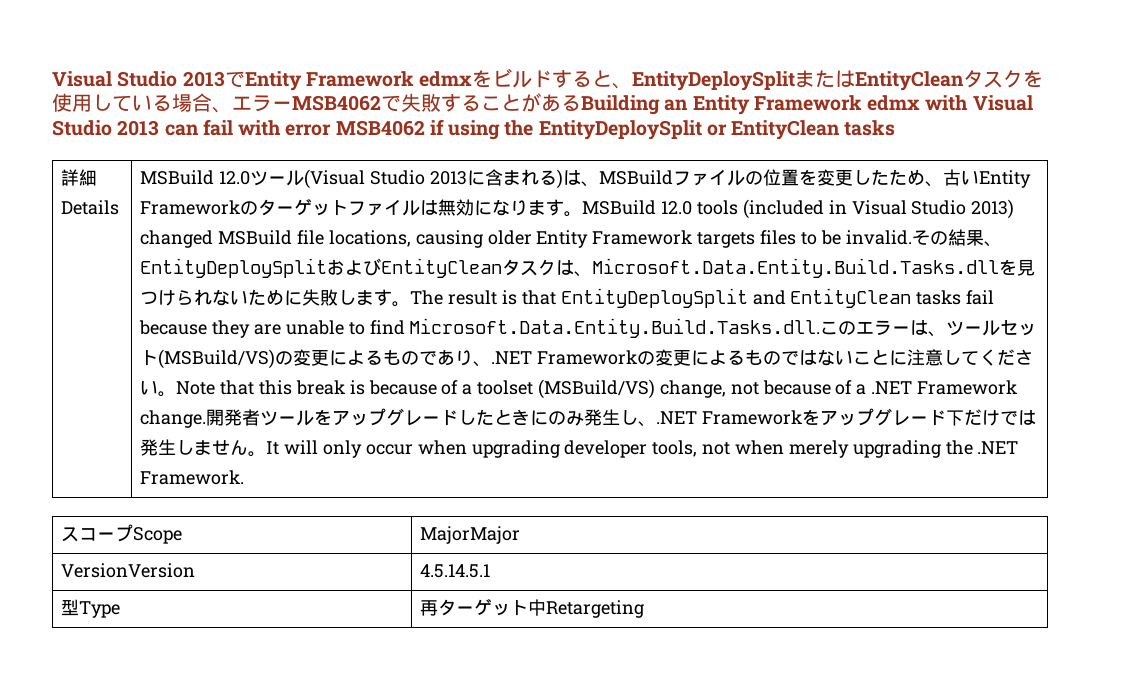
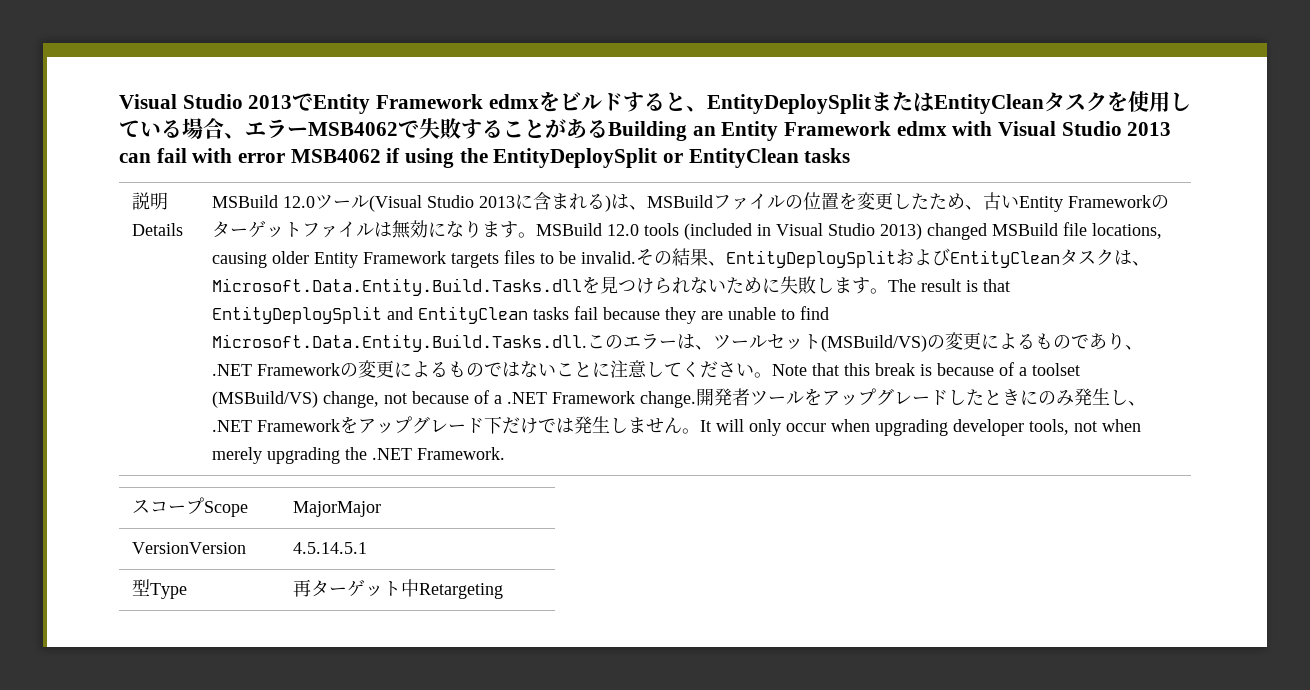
- 詳細Details
+ 説明Details

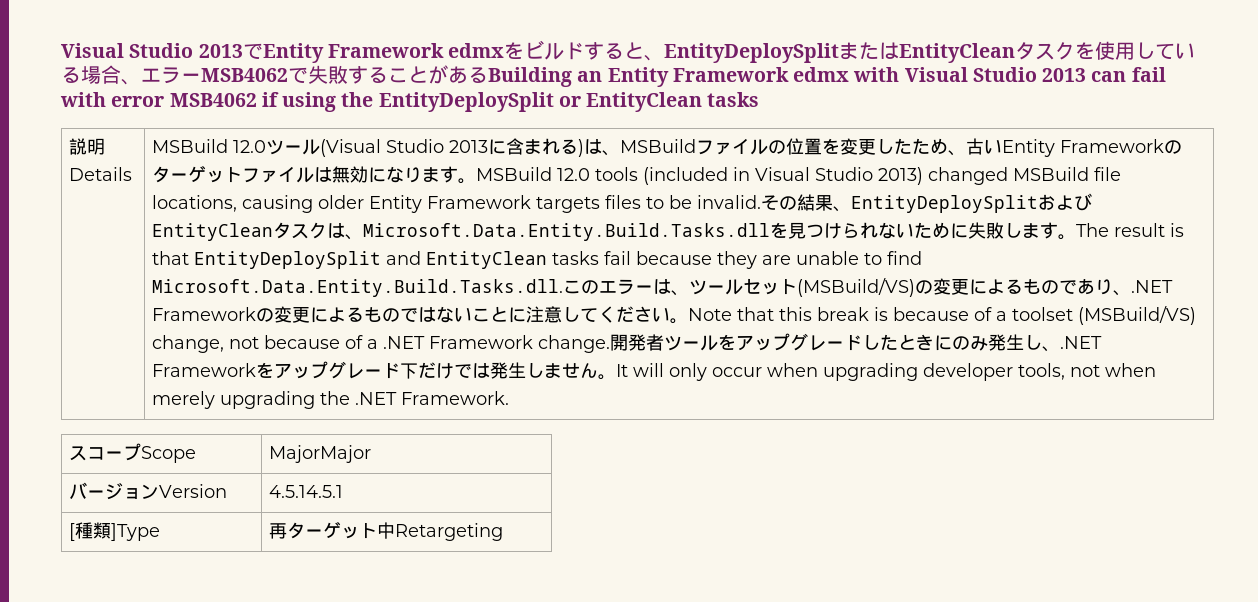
- VersionVersion | 4.5.14.5.1
- 型Type | 再ターゲット中Retargeting
+ バージョンVersion | 4.5.14.5.1
+ [種類]Type | 再ターゲット中Retargeting

